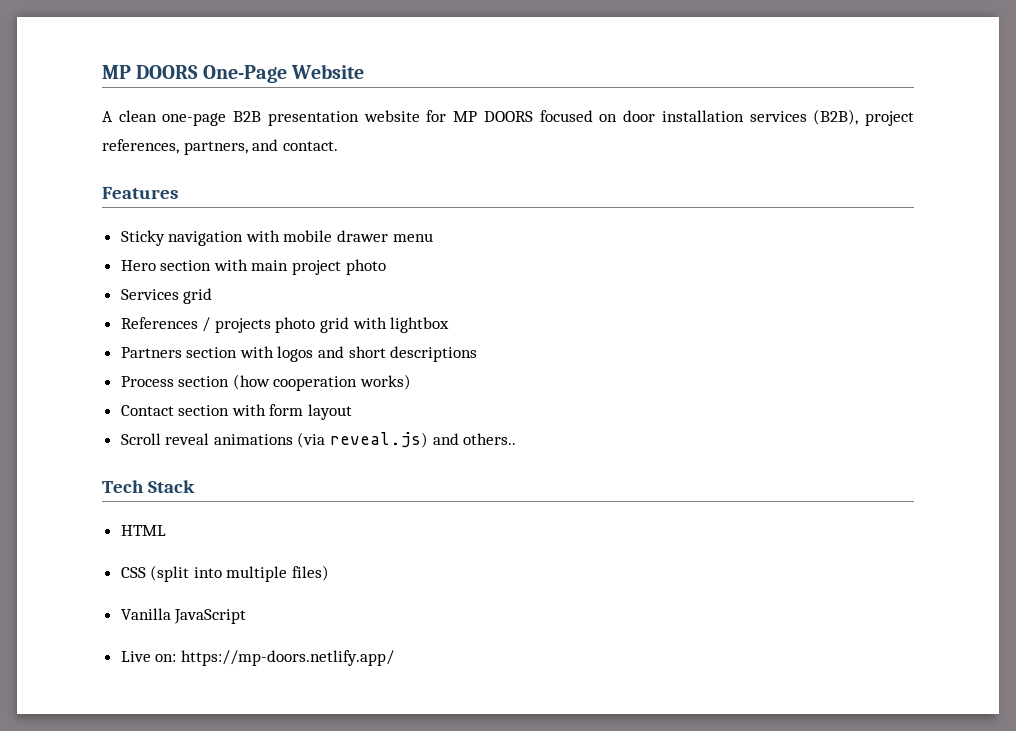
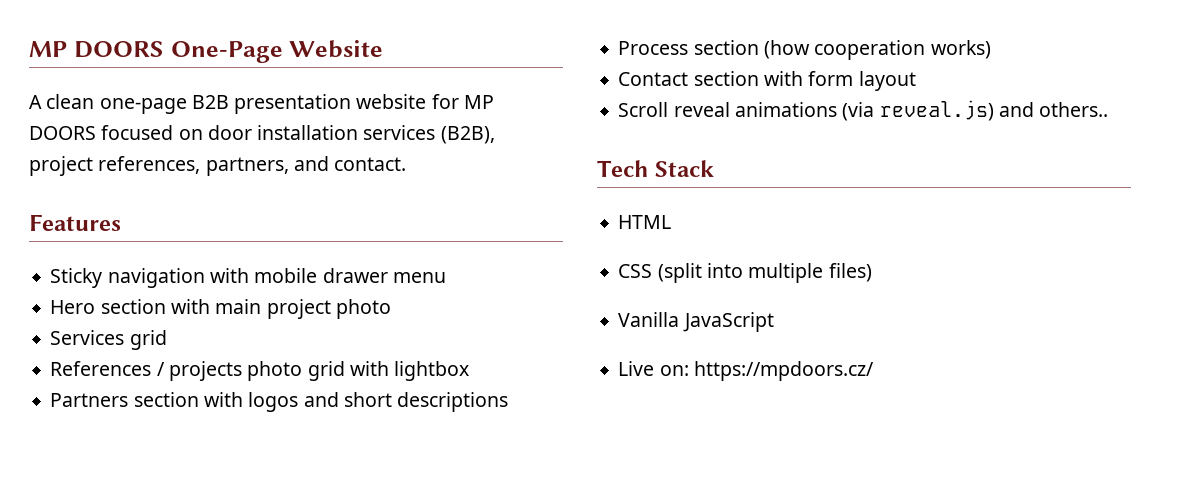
- Live on: https://mp-doors.netlify.app/
+ Live on: https://mpdoors.cz/

